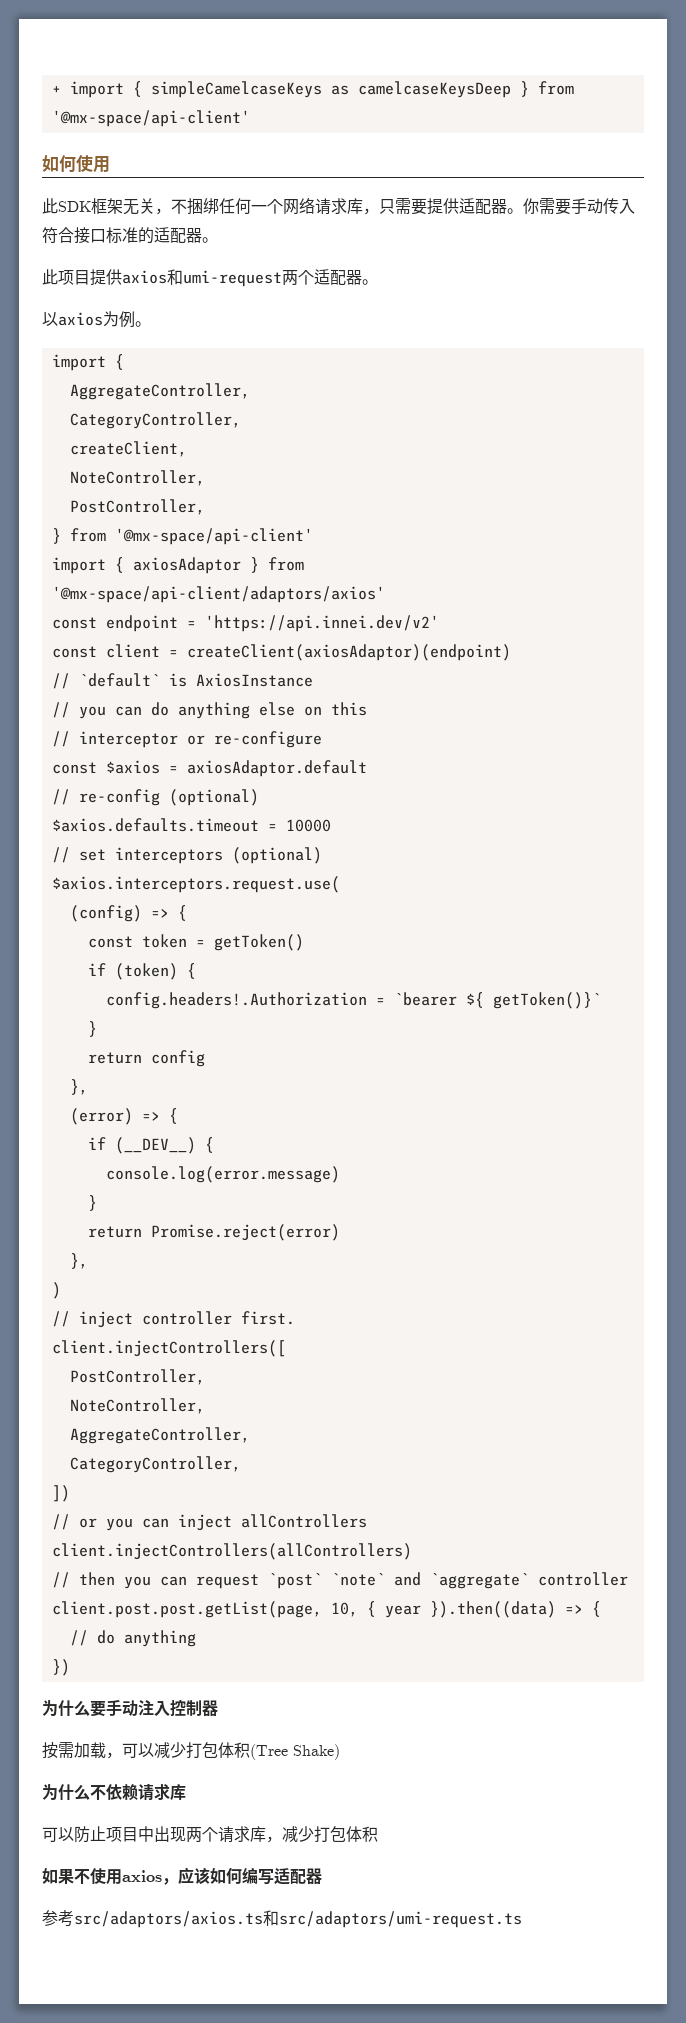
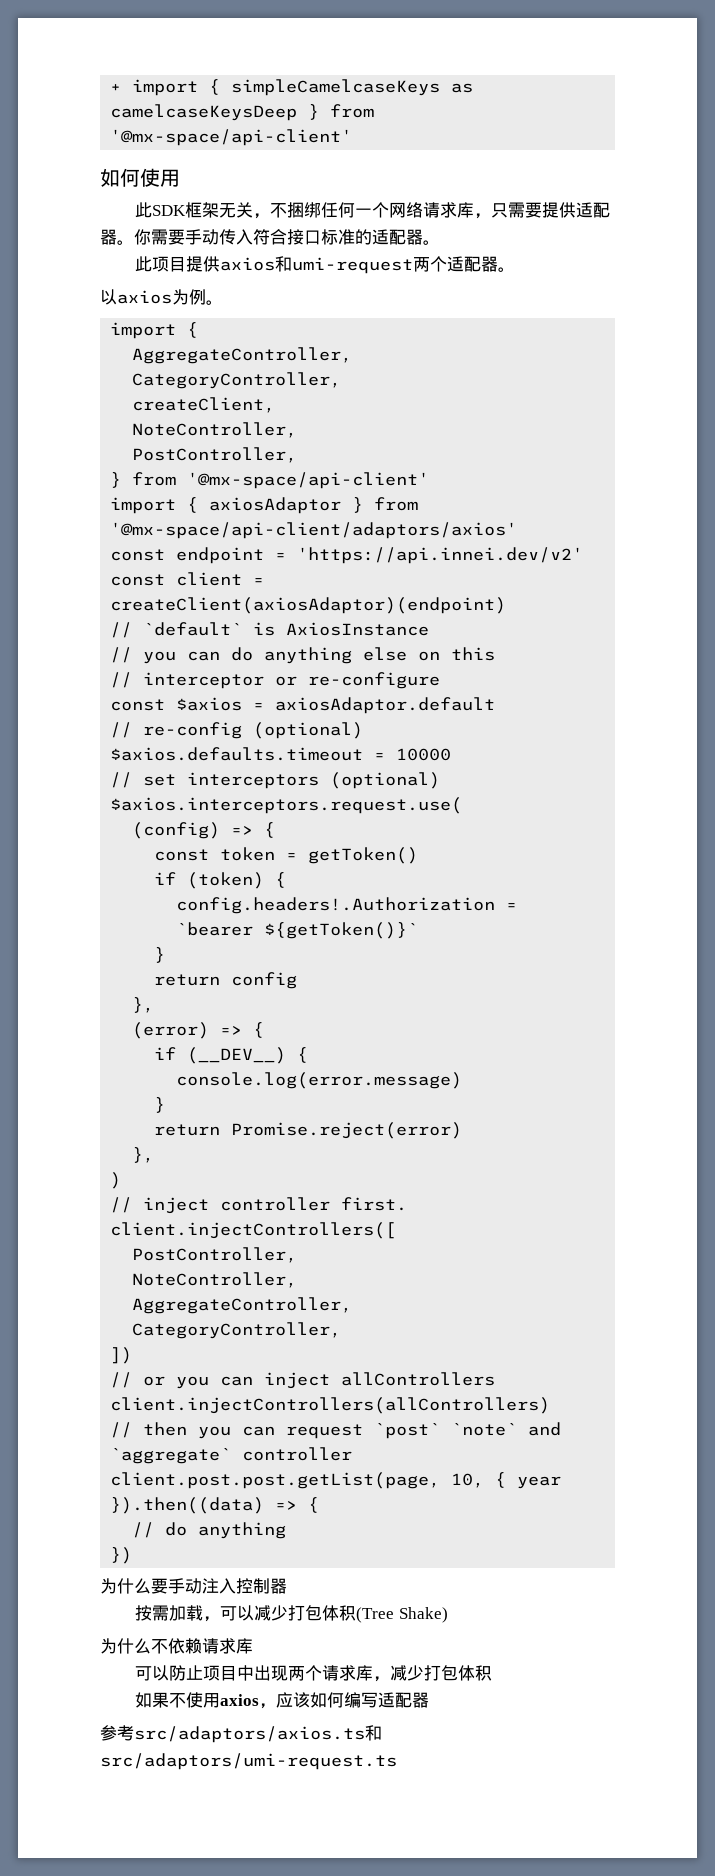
- config.headers!.Authorization = `bearer ${ getToken()}`
+ config.headers!.Authorization = `bearer ${getToken()}`

